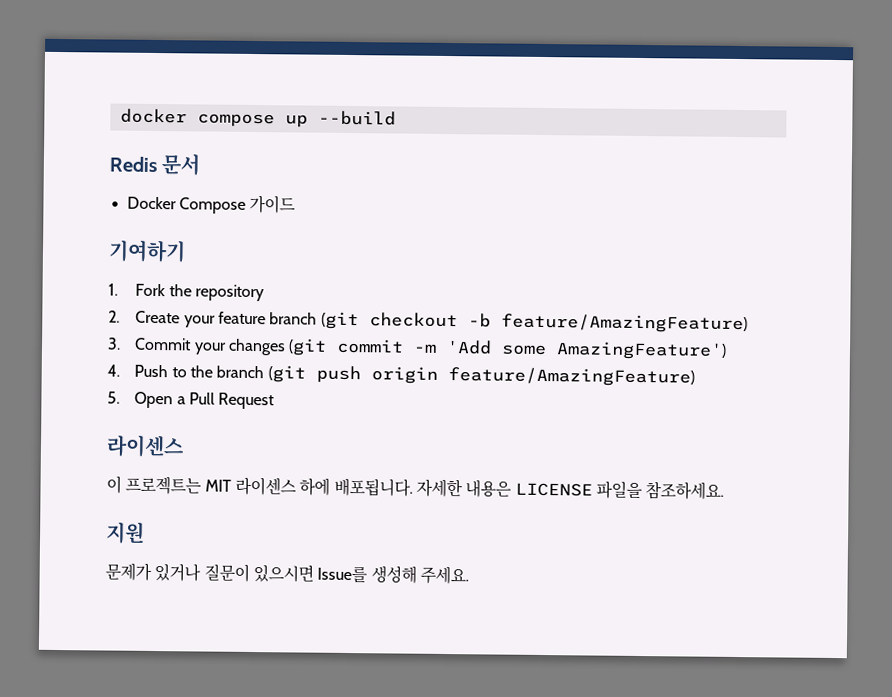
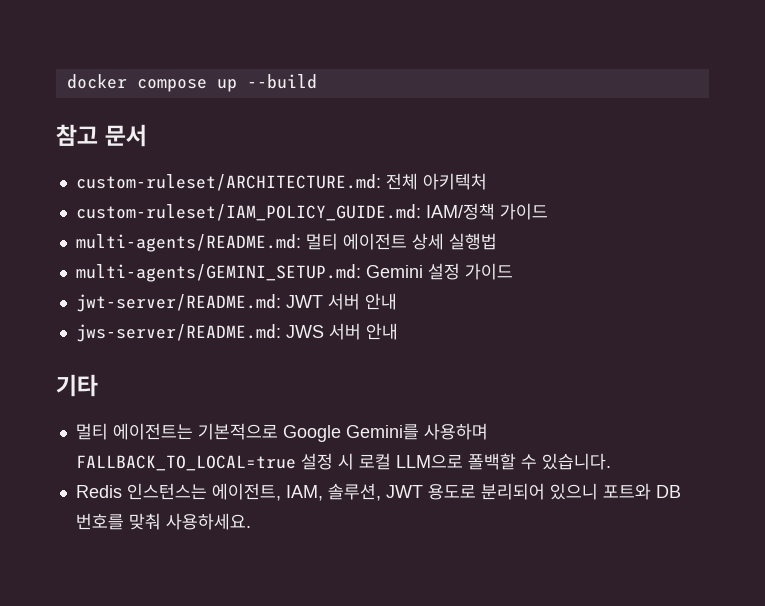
- Redis 문서
+ 참고 문서
- Docker Compose 가이드
- 기여하기
- 1. Fork the repository
- 2. Create your feature branch (git checkout -b feature/AmazingFeature)
- 3. Commit your changes (git commit -m 'Add some AmazingFeature')
- 4. Push to the branch (git push origin feature/AmazingFeature)
- 5. Open a Pull Request
- 라이센스
- 이 프로젝트는 MIT 라이센스 하에 배포됩니다. 자세한 내용은 LICENSE 파일을 참조하세요.
- 지원
- 문제가 있거나 질문이 있으시면 Issue를 생성해 주세요.
+ custom-ruleset/ARCHITECTURE.md: 전체 아키텍처
+ custom-ruleset/IAM_POLICY_GUIDE.md: IAM/정책 가이드
+ multi-agents/README.md: 멀티 에이전트 상세 실행법
+ multi-agents/GEMINI_SETUP.md: Gemini 설정 가이드
+ jwt-server/README.md: JWT 서버 안내
+ jws-server/README.md: JWS 서버 안내
+ 기타
+ 멀티 에이전트는 기본적으로 Google Gemini를 사용하며 FALLBACK_TO_LOCAL=true 설정 시 로컬 LLM으로 폴백할 수 있습니다.
+ Redis 인스턴스는 에이전트, IAM, 솔루션, JWT 용도로 분리되어 있으니 포트와 DB 번호를 맞춰 사용하세요.

